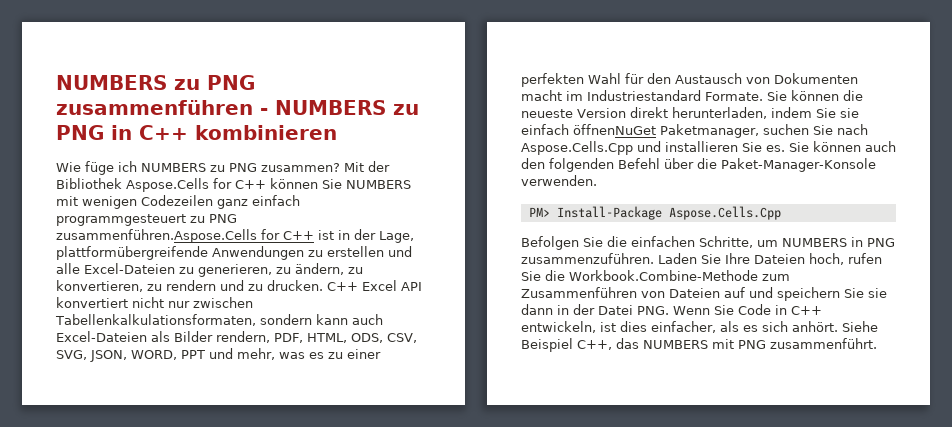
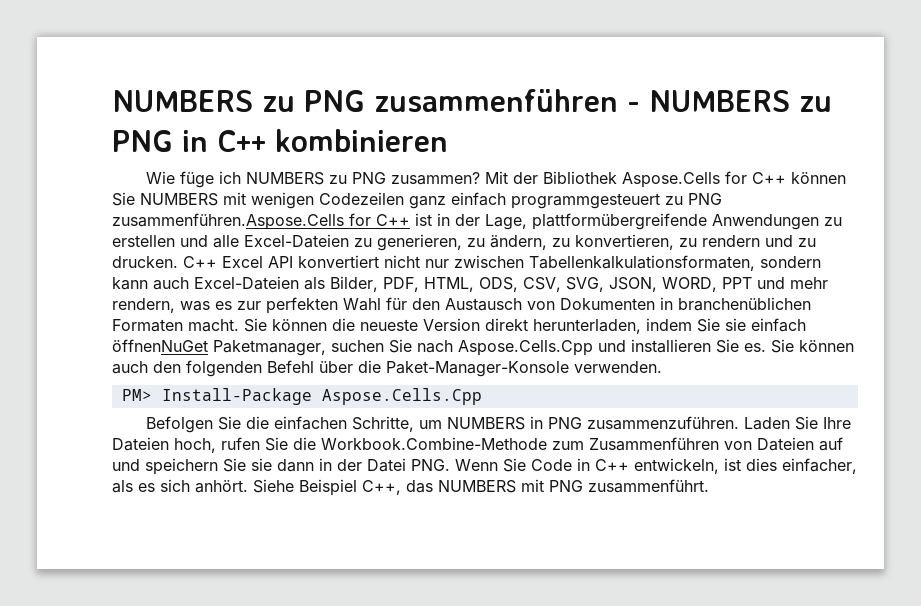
- C++ Excel API konvertiert nicht nur zwischen Tabellenkalkulationsformaten, sondern kann auch Excel-Dateien als Bilder rendern, PDF, HTML, ODS, CSV, SVG, JSON, WORD, PPT und mehr, was es zu einer perfekten Wahl für den Austausch von Dokumenten macht im Industriestandard Formate.
+ C++ Excel API konvertiert nicht nur zwischen Tabellenkalkulationsformaten, sondern kann auch Excel-Dateien als Bilder, PDF, HTML, ODS, CSV, SVG, JSON, WORD, PPT und mehr rendern, was es zur perfekten Wahl für den Austausch von Dokumenten in branchenüblichen Formaten macht.

